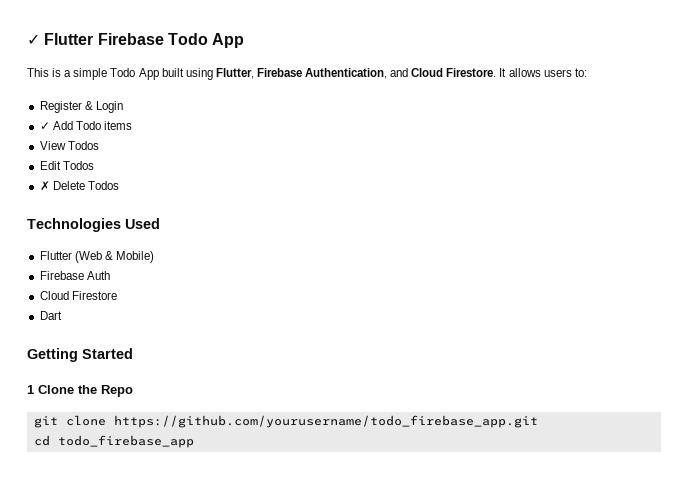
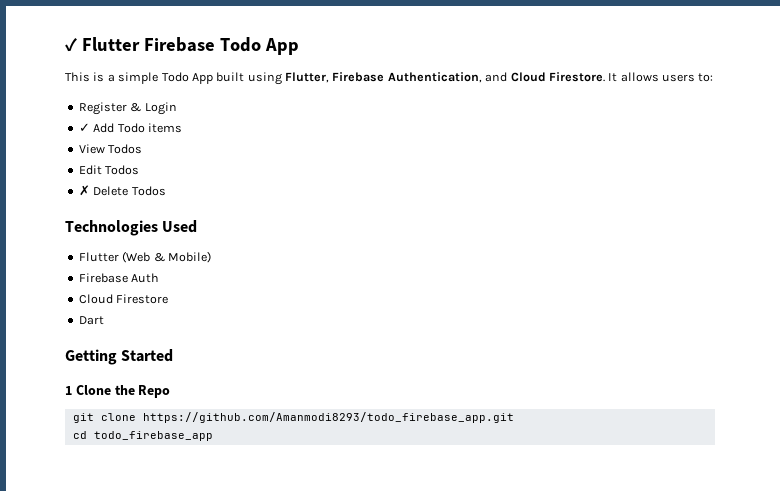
- git clone https://github.com/yourusername/todo_firebase_app.git
+ git clone https://github.com/Amanmodi8293/todo_firebase_app.git

